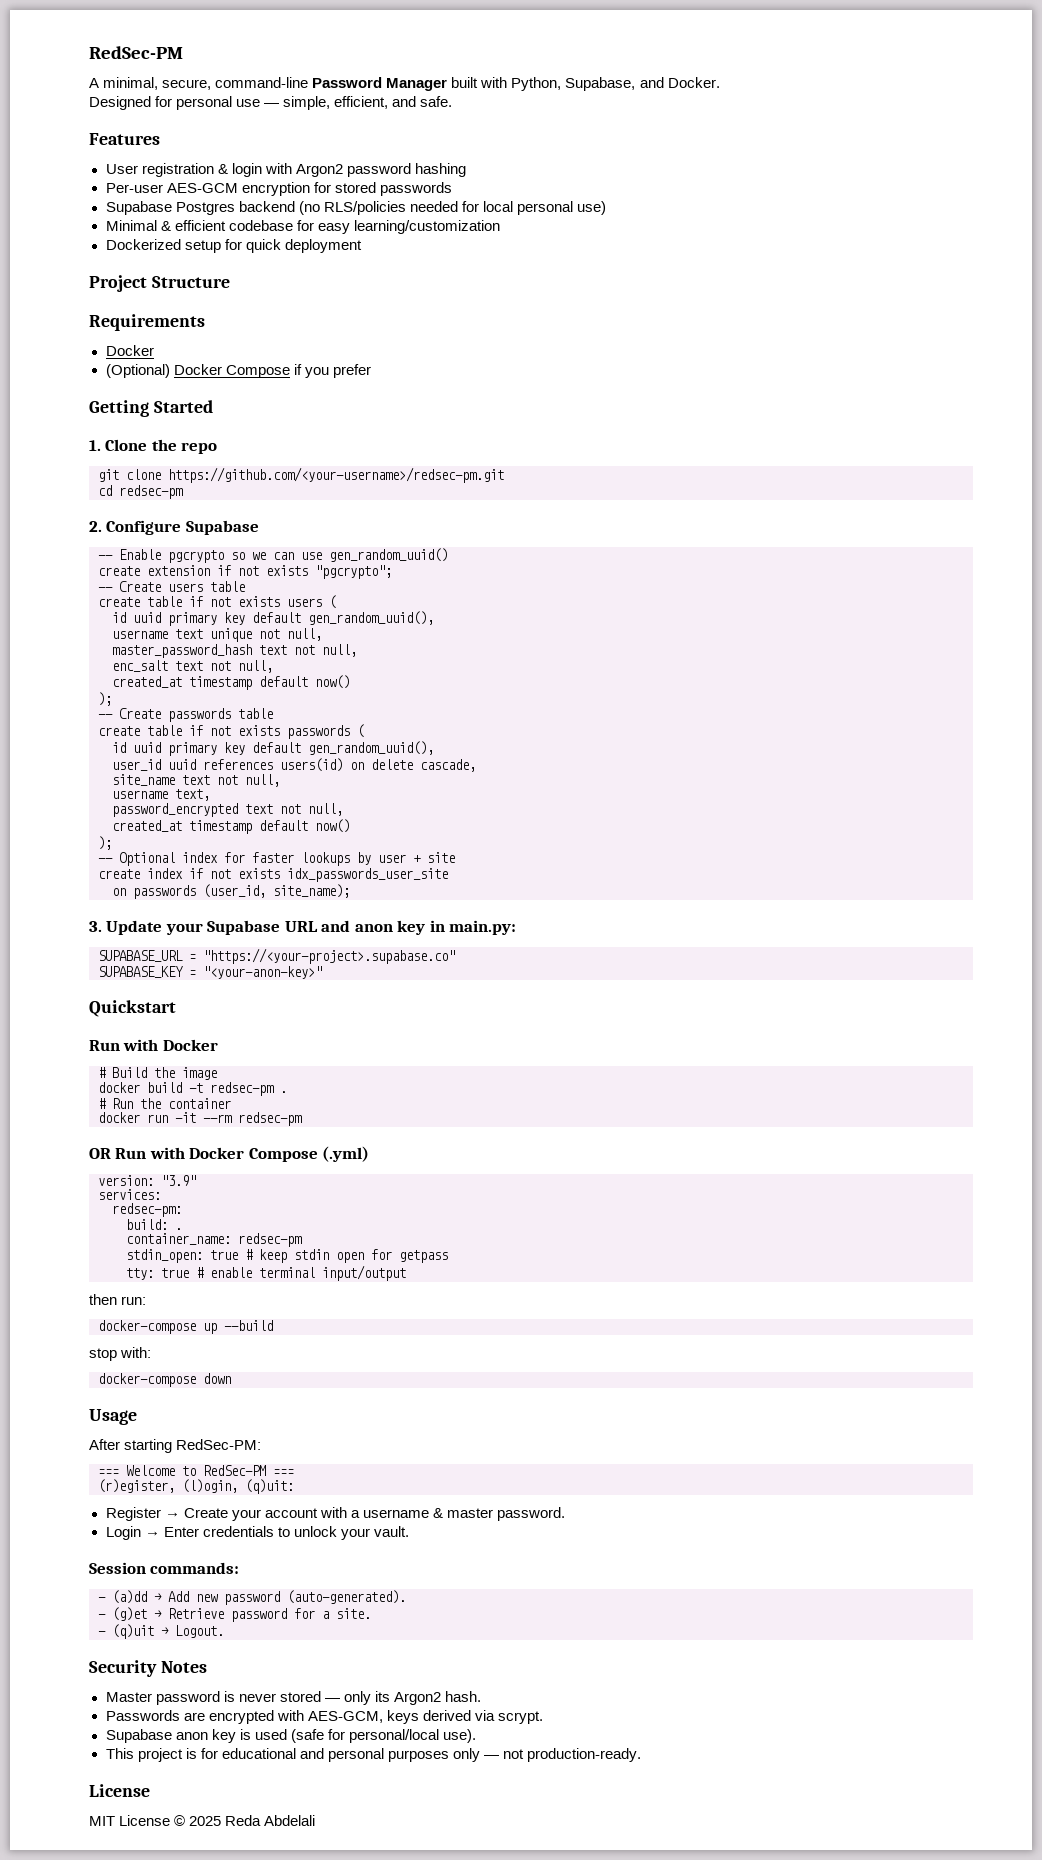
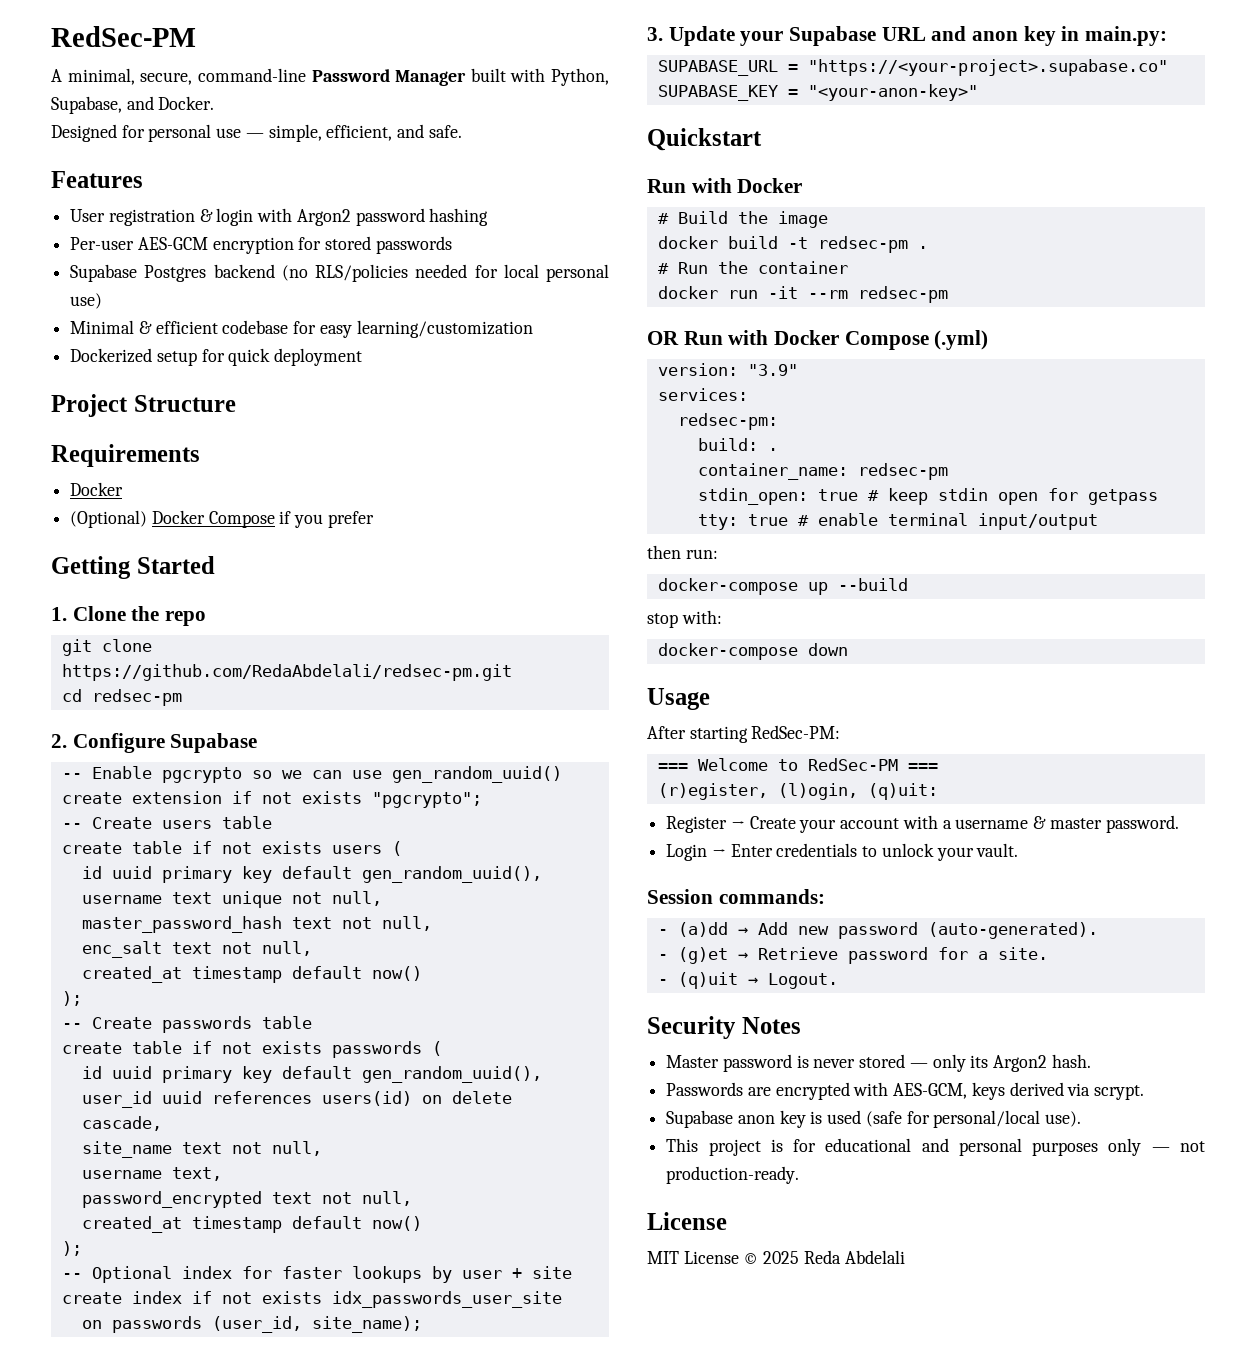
- git clone https://github.com/<your-username>/redsec-pm.git
+ git clone https://github.com/RedaAbdelali/redsec-pm.git

